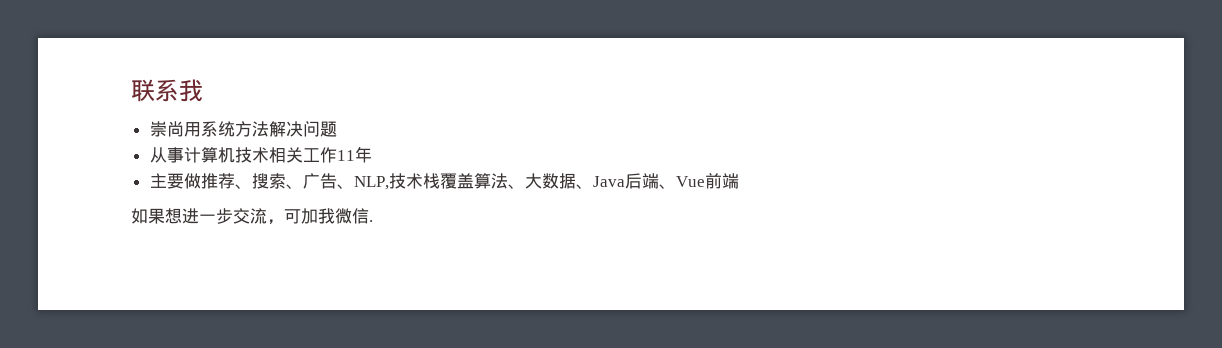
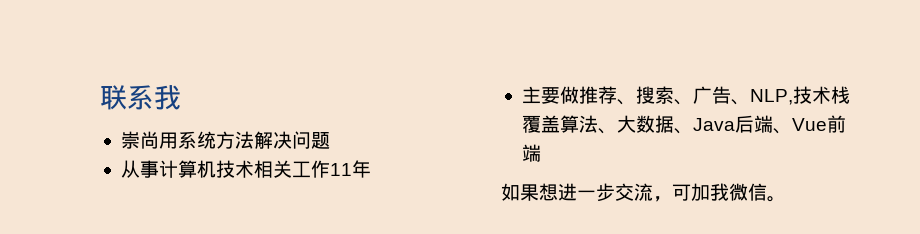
- 如果想进一步交流，可加我微信.
+ 如果想进一步交流，可加我微信。

